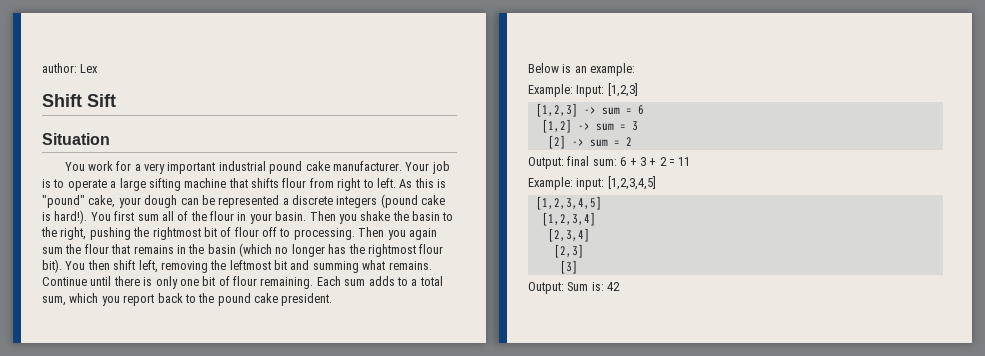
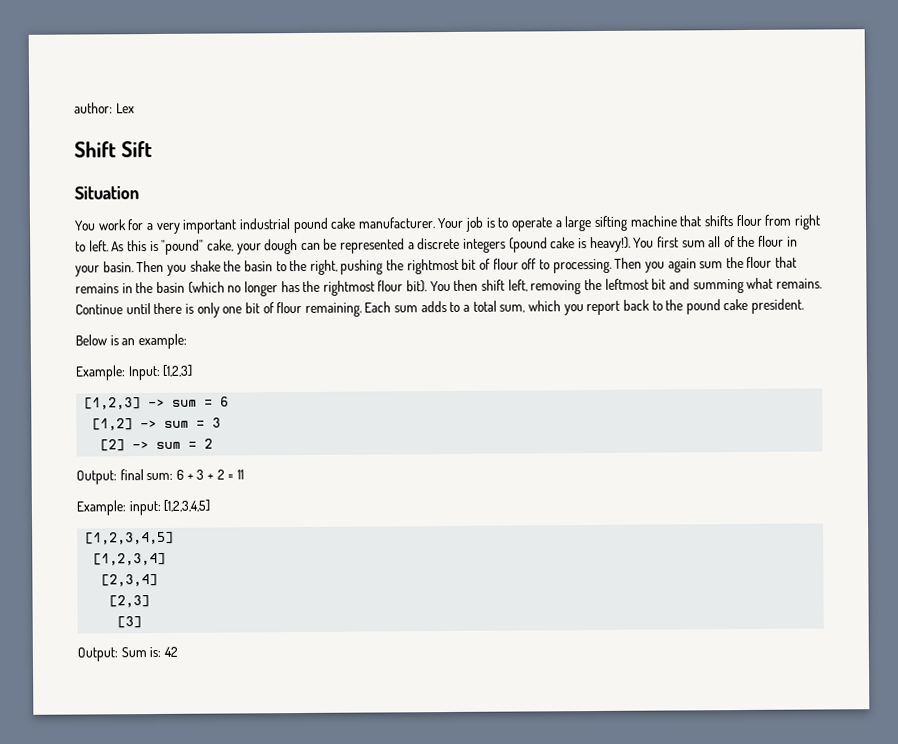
- As this is "pound" cake, your dough can be represented a discrete integers (pound cake is hard!).
+ As this is "pound" cake, your dough can be represented a discrete integers (pound cake is heavy!).

